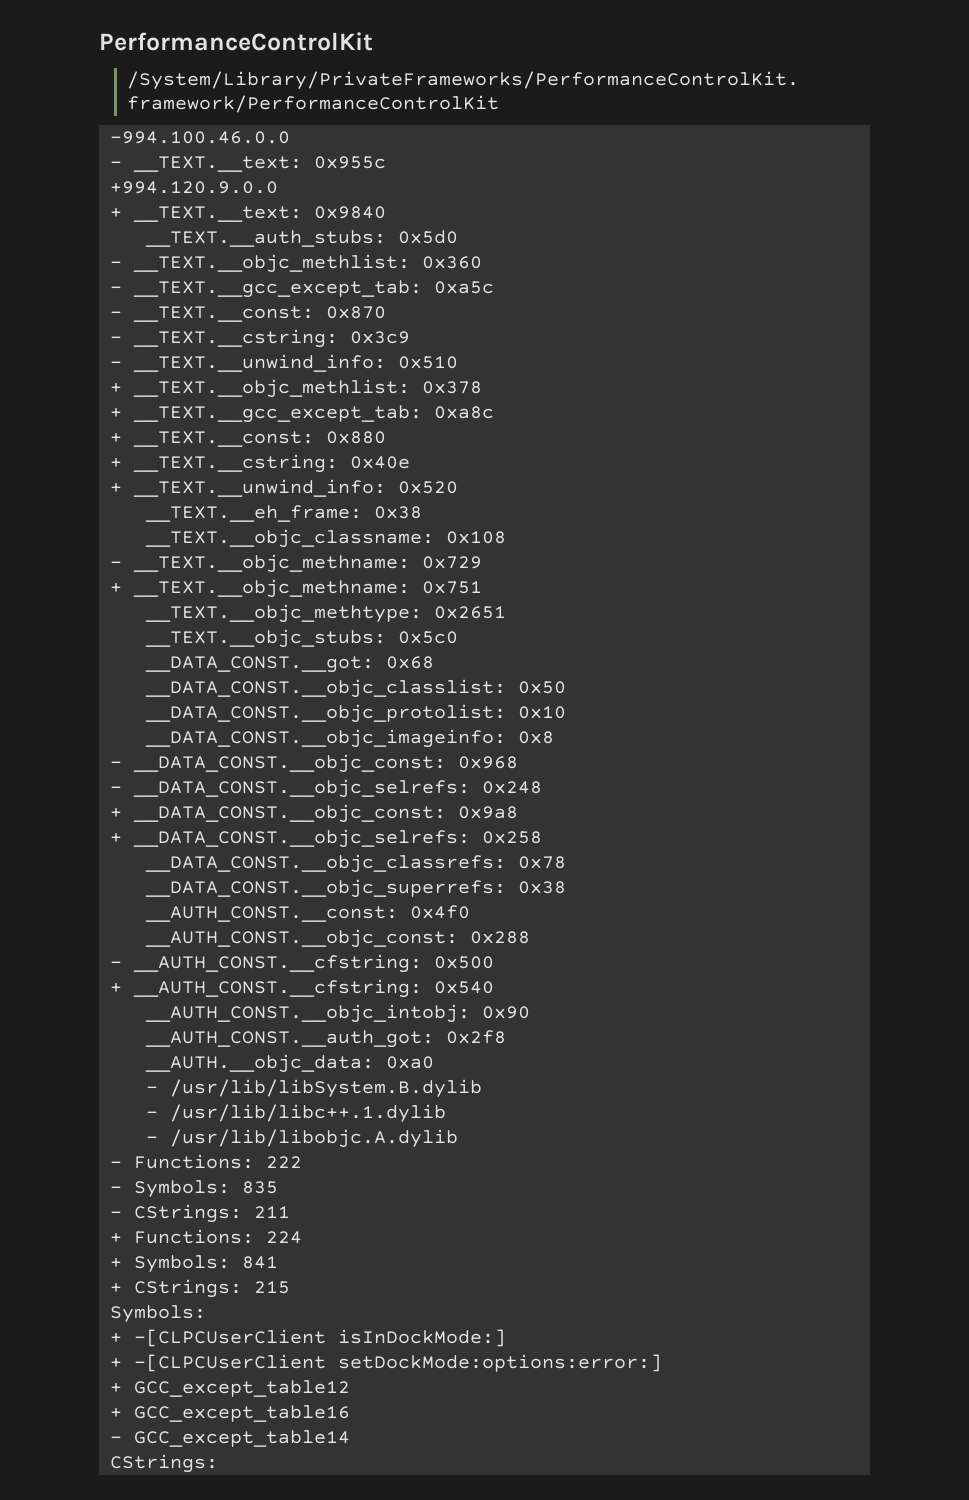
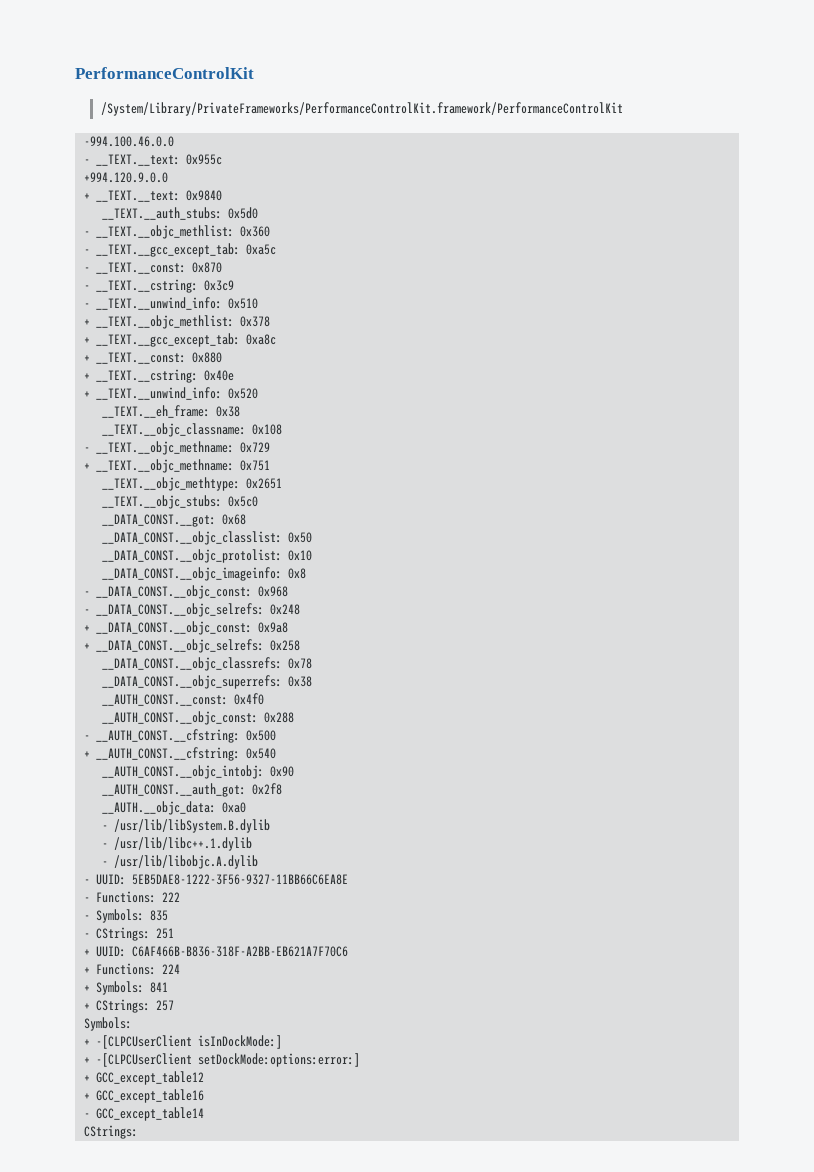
+ - UUID: 5EB5DAE8-1222-3F56-9327-11BB66C6EA8E
- - CStrings: 211
+ - CStrings: 251
+ + UUID: C6AF466B-B836-318F-A2BB-EB621A7F70C6
- + CStrings: 215
+ + CStrings: 257

